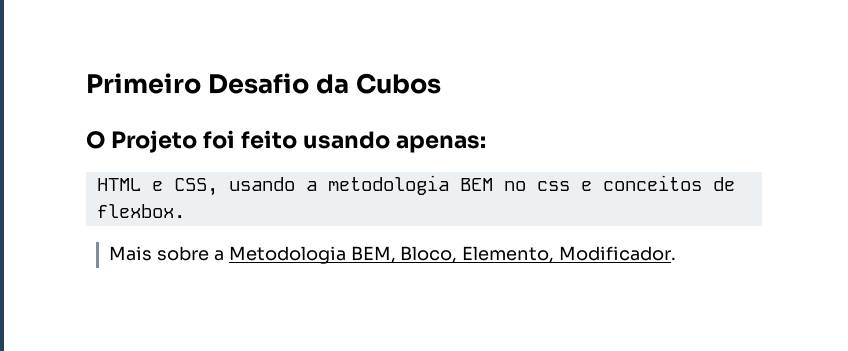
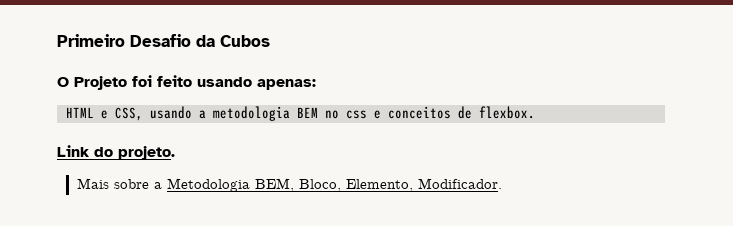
+ Link do projeto.

